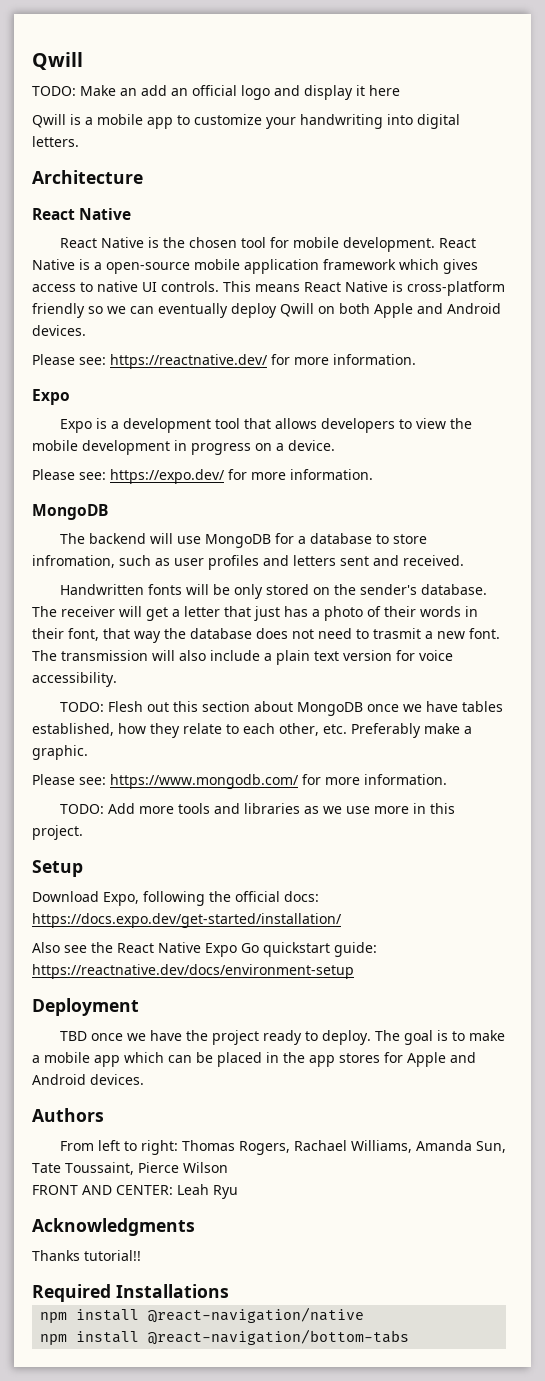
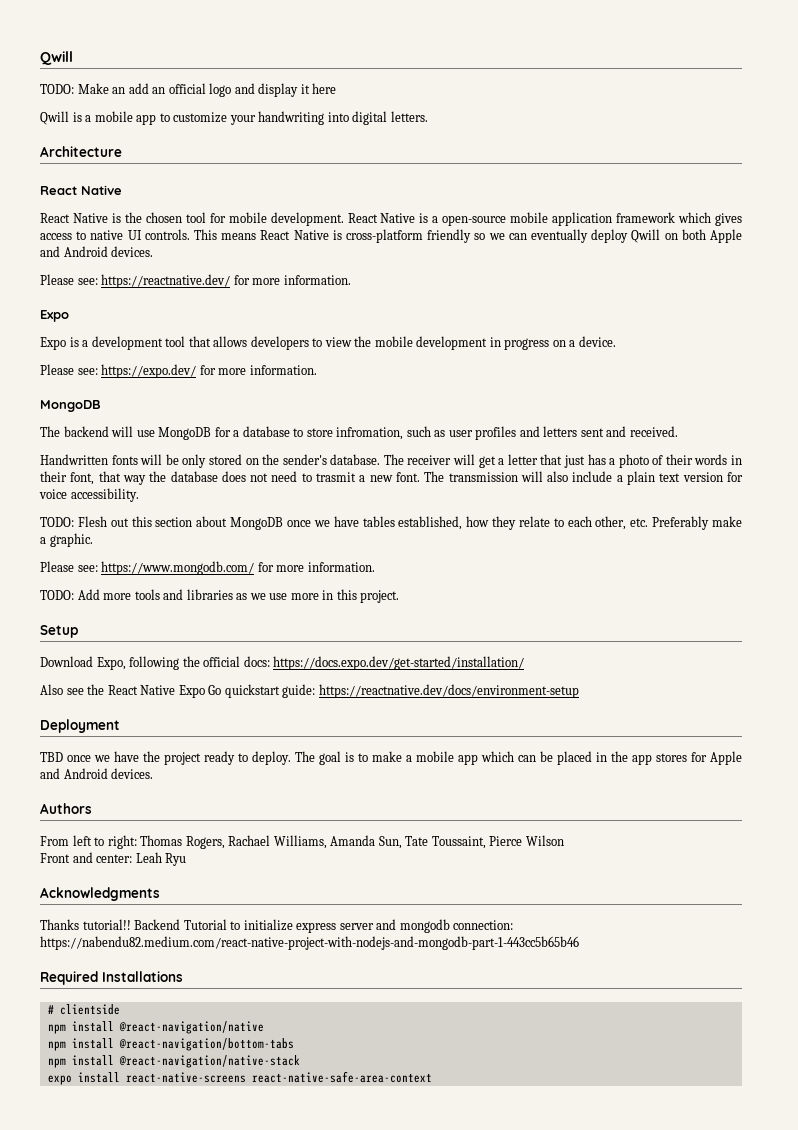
- FRONT AND CENTER: Leah Ryu
+ Front and center: Leah Ryu
+ Backend Tutorial to initialize express server and mongodb connection: https://nabendu82.medium.com/react-native-project-with-nodejs-and-mongodb-part-1-443cc5b65b46
+ # clientside
+ npm install @react-navigation/native-stack
+ expo install react-native-screens react-native-safe-area-context

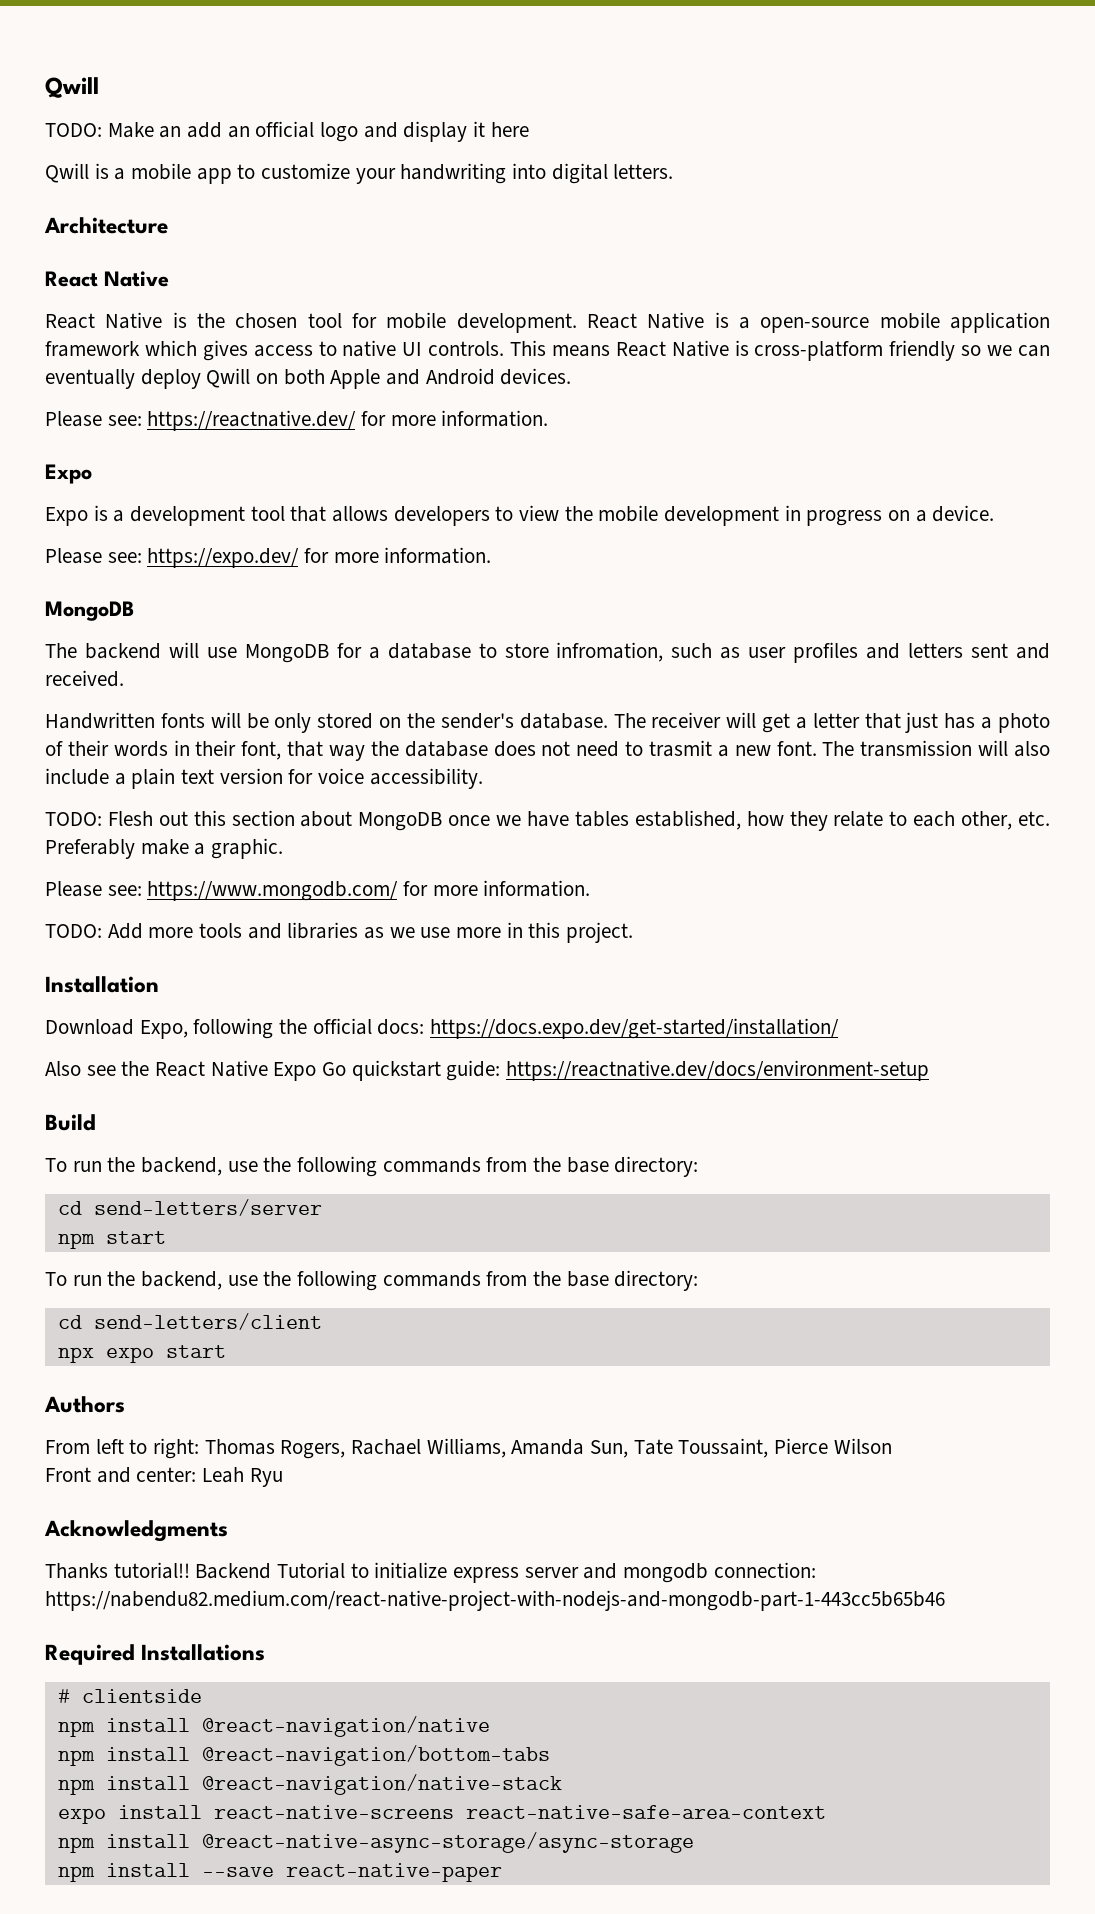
- Setup
+ Installation
- Deployment
- TBD once we have the project ready to deploy. The goal is to make a mobile app which can be placed in the app stores for Apple and Android devices.
+ Build
+ To run the backend, use the following commands from the base directory:
+ cd send-letters/server
+ npm start
+ To run the backend, use the following commands from the base directory:
+ cd send-letters/client
+ npx expo start
+ npm install @react-native-async-storage/async-storage
+ npm install --save react-native-paper

